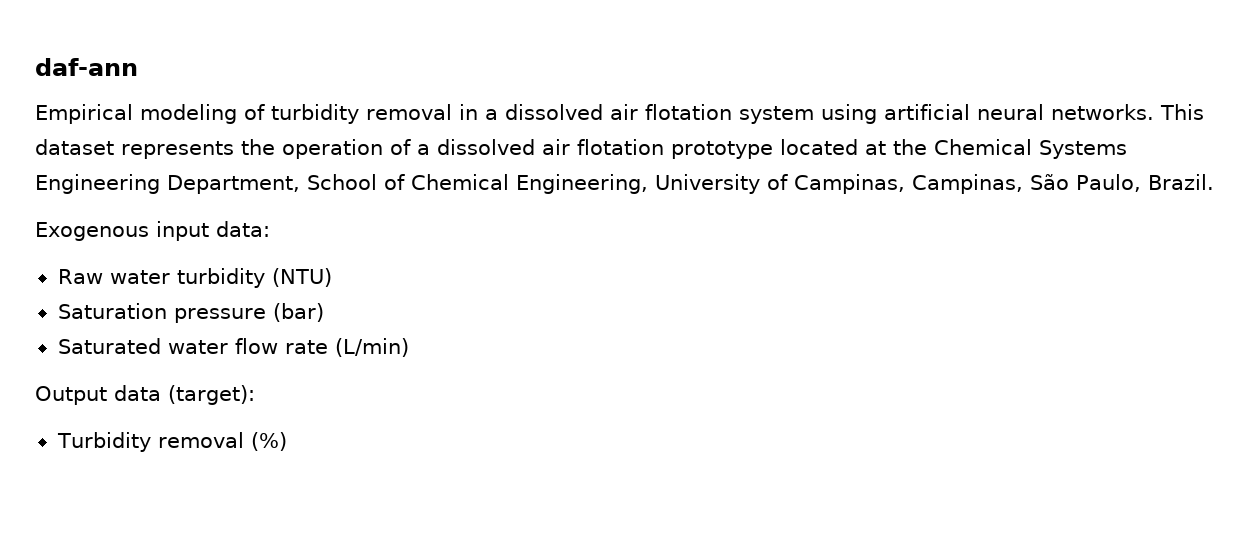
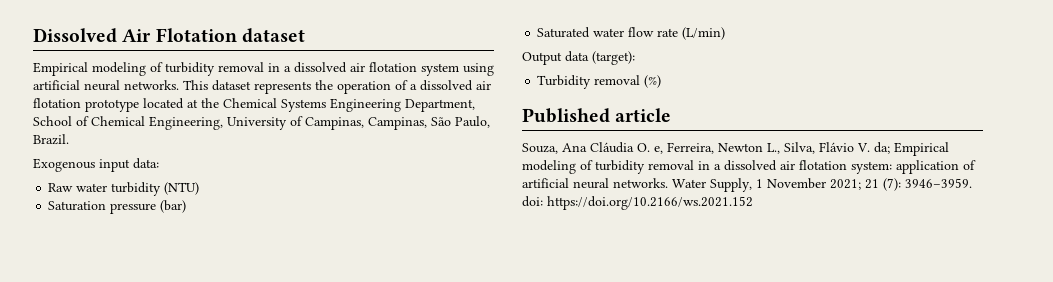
- daf-ann
+ Dissolved Air Flotation dataset
+ Published article
+ Souza, Ana Cláudia O. e, Ferreira, Newton L., Silva, Flávio V. da; Empirical modeling of turbidity removal in a dissolved air flotation system: application of artificial neural networks. Water Supply, 1 November 2021; 21 (7): 3946–3959. doi: https://doi.org/10.2166/ws.2021.152

